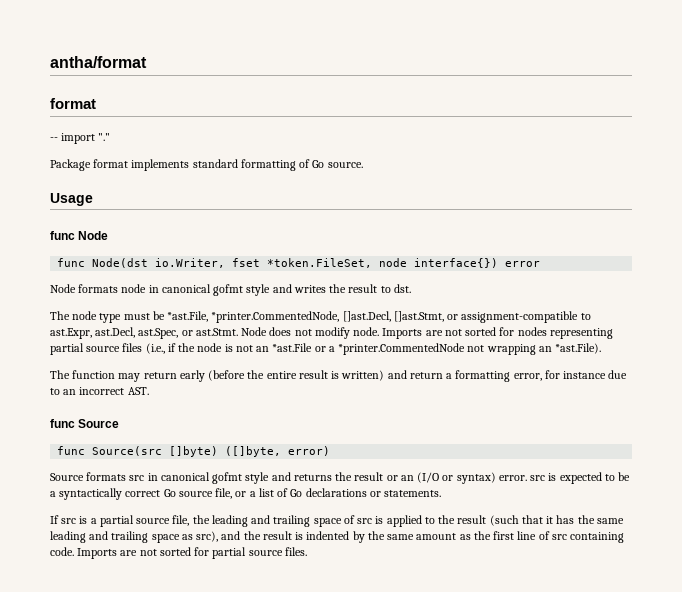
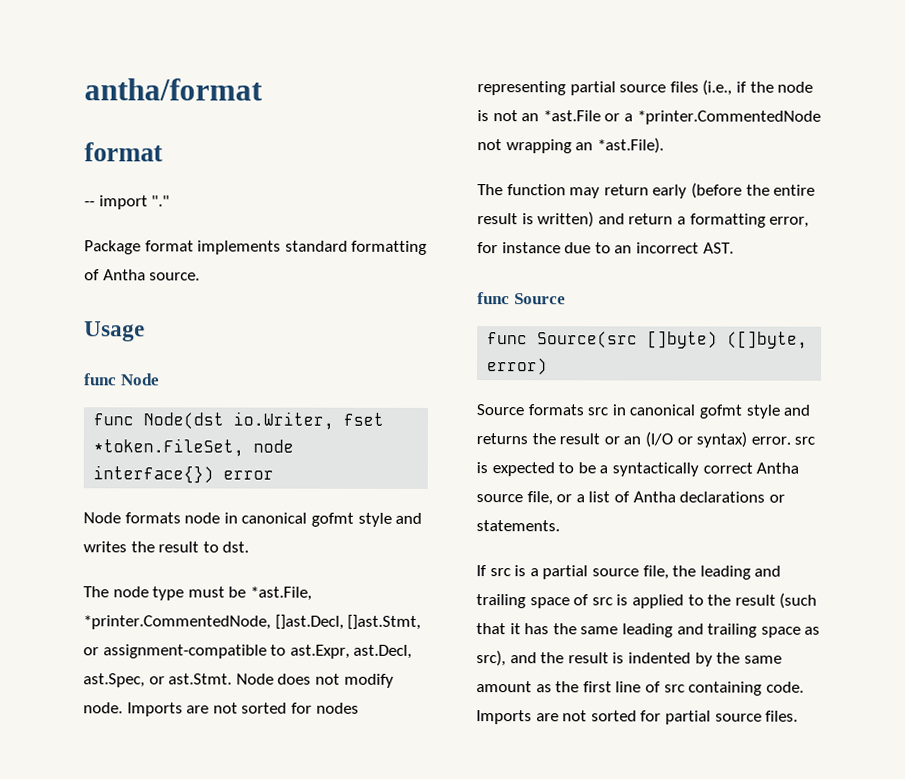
- Package format implements standard formatting of Go source.
+ Package format implements standard formatting of Antha source.
- Source formats src in canonical gofmt style and returns the result or an (I/O or syntax) error. src is expected to be a syntactically correct Go source file, or a list of Go declarations or statements.
+ Source formats src in canonical gofmt style and returns the result or an (I/O or syntax) error. src is expected to be a syntactically correct Antha source file, or a list of Antha declarations or statements.

